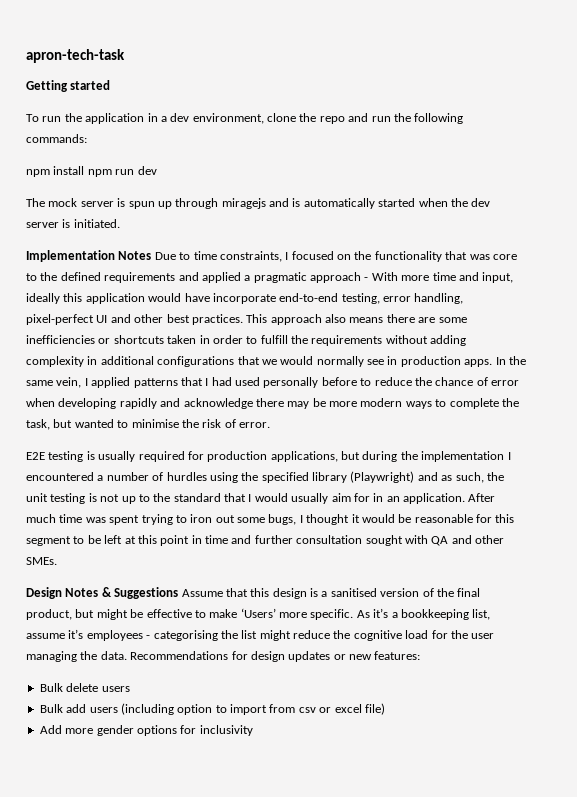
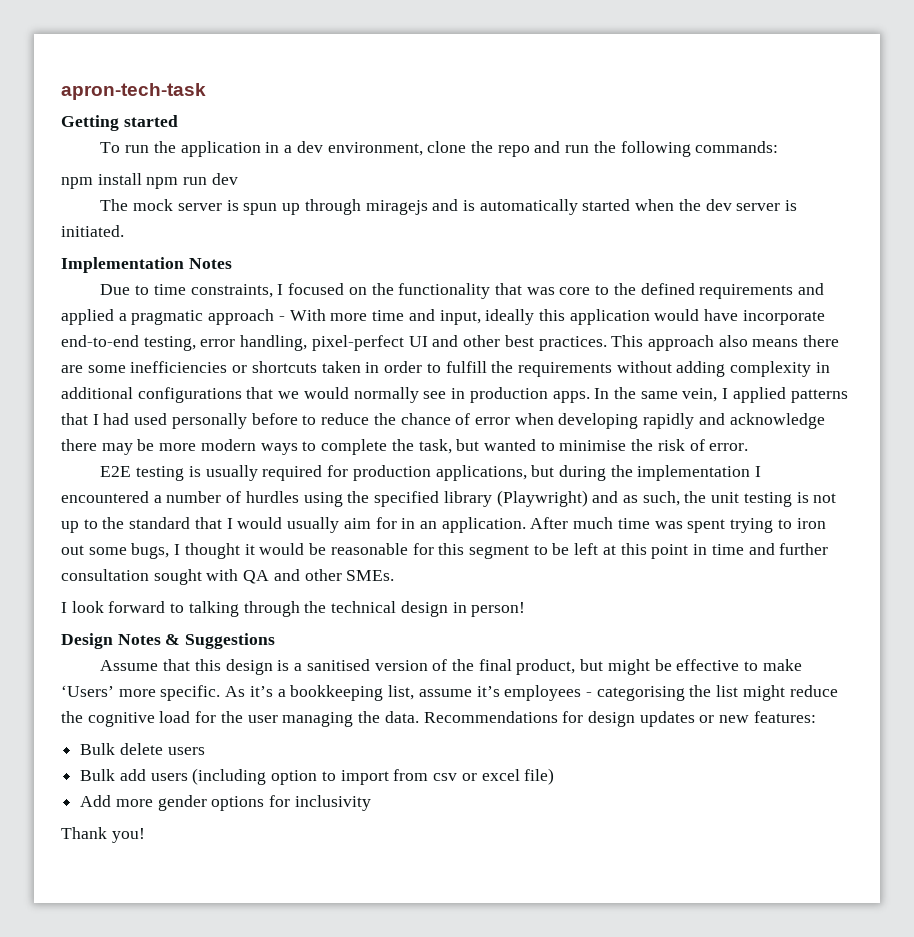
- Implementation Notes Due to time constraints, I focused on the functionality that was core to the defined requirements and applied a pragmatic approach - With more time and input, ideally this application would have incorporate end-to-end testing, error handling, pixel-perfect UI and other best practices.
+ Implementation Notes
+ Due to time constraints, I focused on the functionality that was core to the defined requirements and applied a pragmatic approach - With more time and input, ideally this application would have incorporate end-to-end testing, error handling, pixel-perfect UI and other best practices.
+ I look forward to talking through the technical design in person!
- Design Notes & Suggestions Assume that this design is a sanitised version of the final product, but might be effective to make ‘Users’ more specific.
+ Design Notes & Suggestions
+ Assume that this design is a sanitised version of the final product, but might be effective to make ‘Users’ more specific.
+ Thank you!

